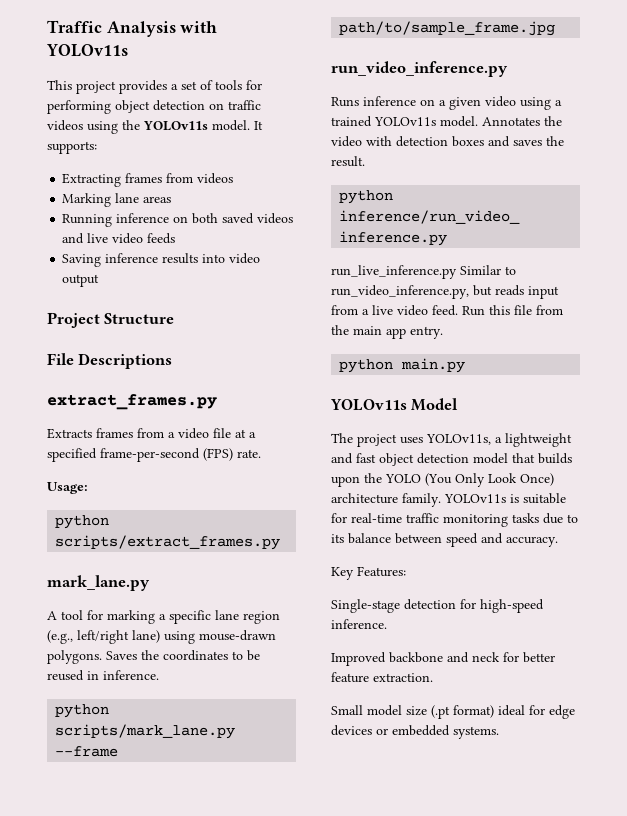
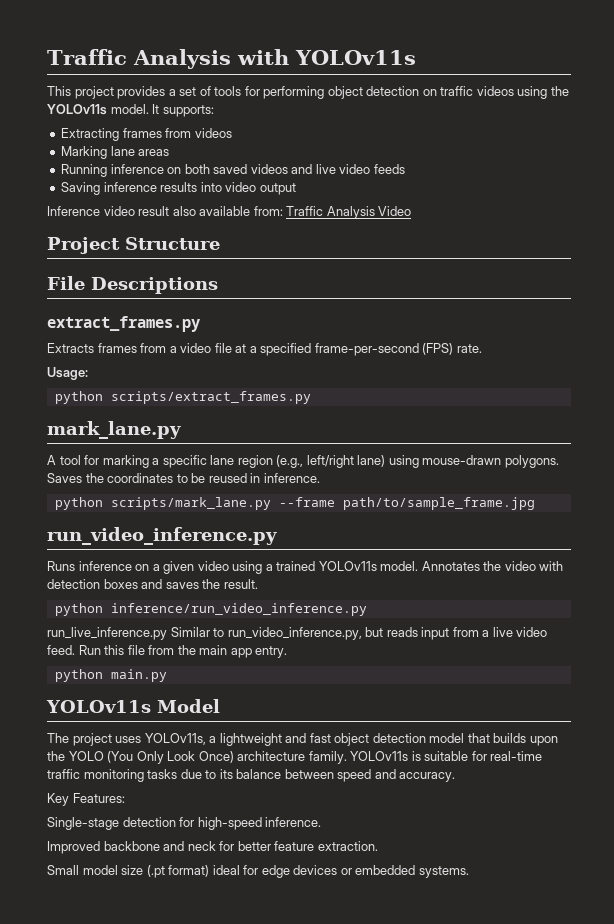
+ Inference video result also available from: Traffic Analysis Video

